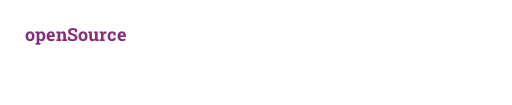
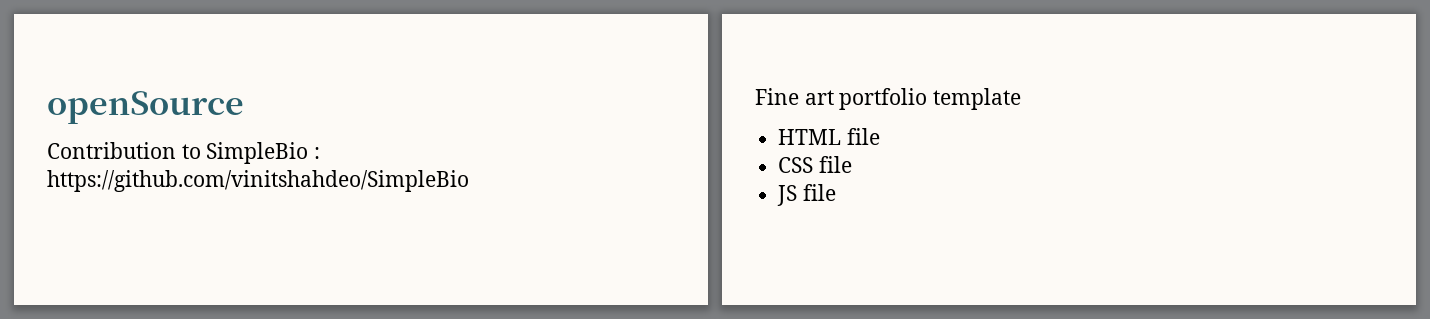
+ Contribution to SimpleBio : https://github.com/vinitshahdeo/SimpleBio
+ Fine art portfolio template
+ HTML file
+ CSS file
+ JS file

